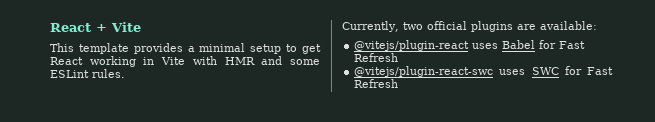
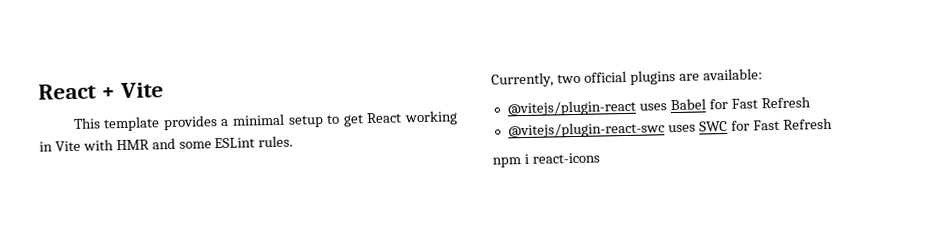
+ npm i react-icons

